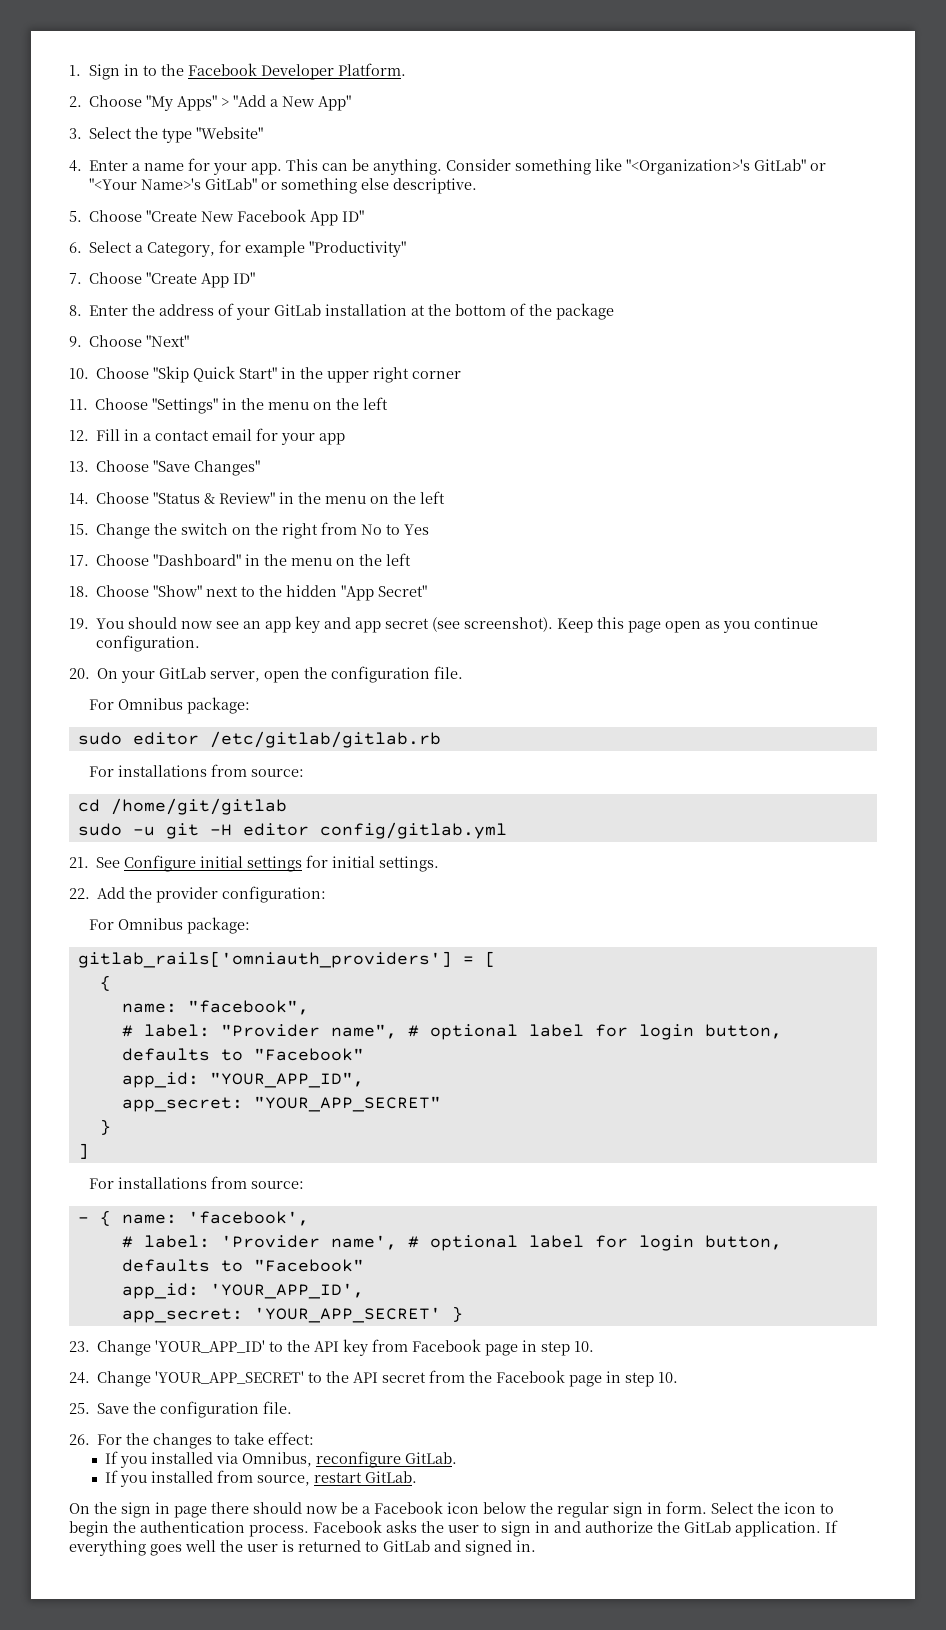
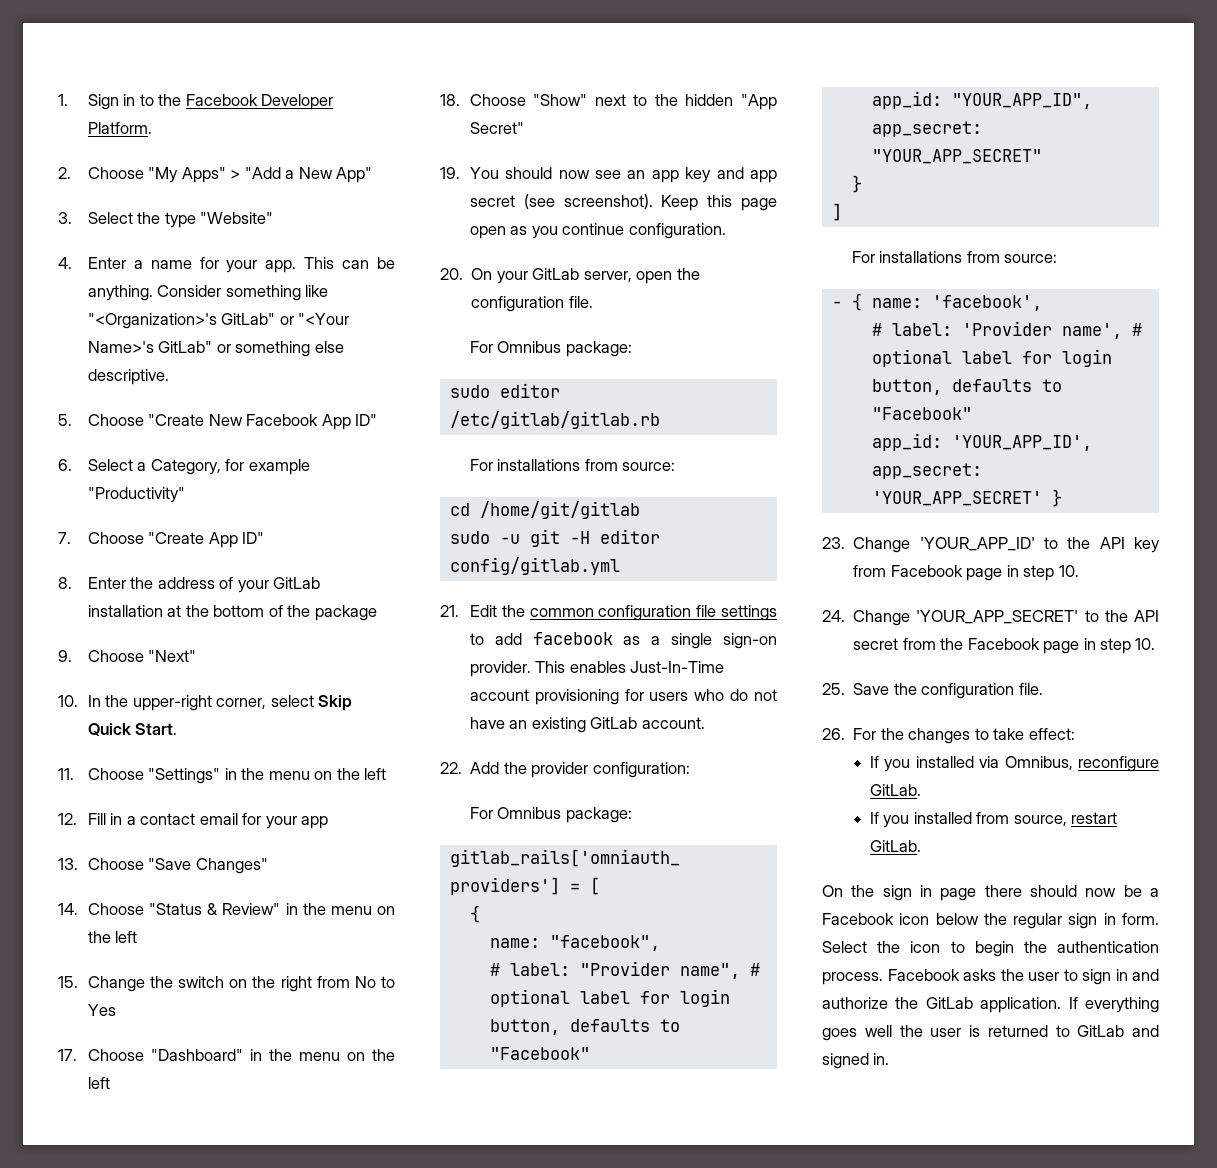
- 10. Choose "Skip Quick Start" in the upper right corner
+ 10. In the upper-right corner, select Skip Quick Start.
- 21. See Configure initial settings for initial settings.
+ 21. Edit the common configuration file settings to add facebook as a single sign-on provider. This enables Just-In-Time account provisioning for users who do not have an existing GitLab account.

